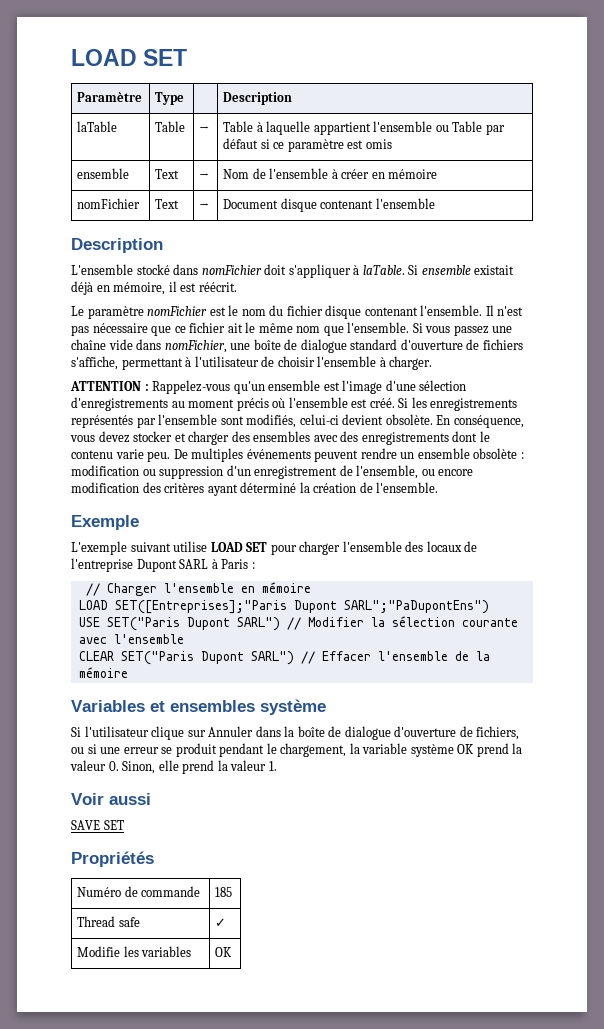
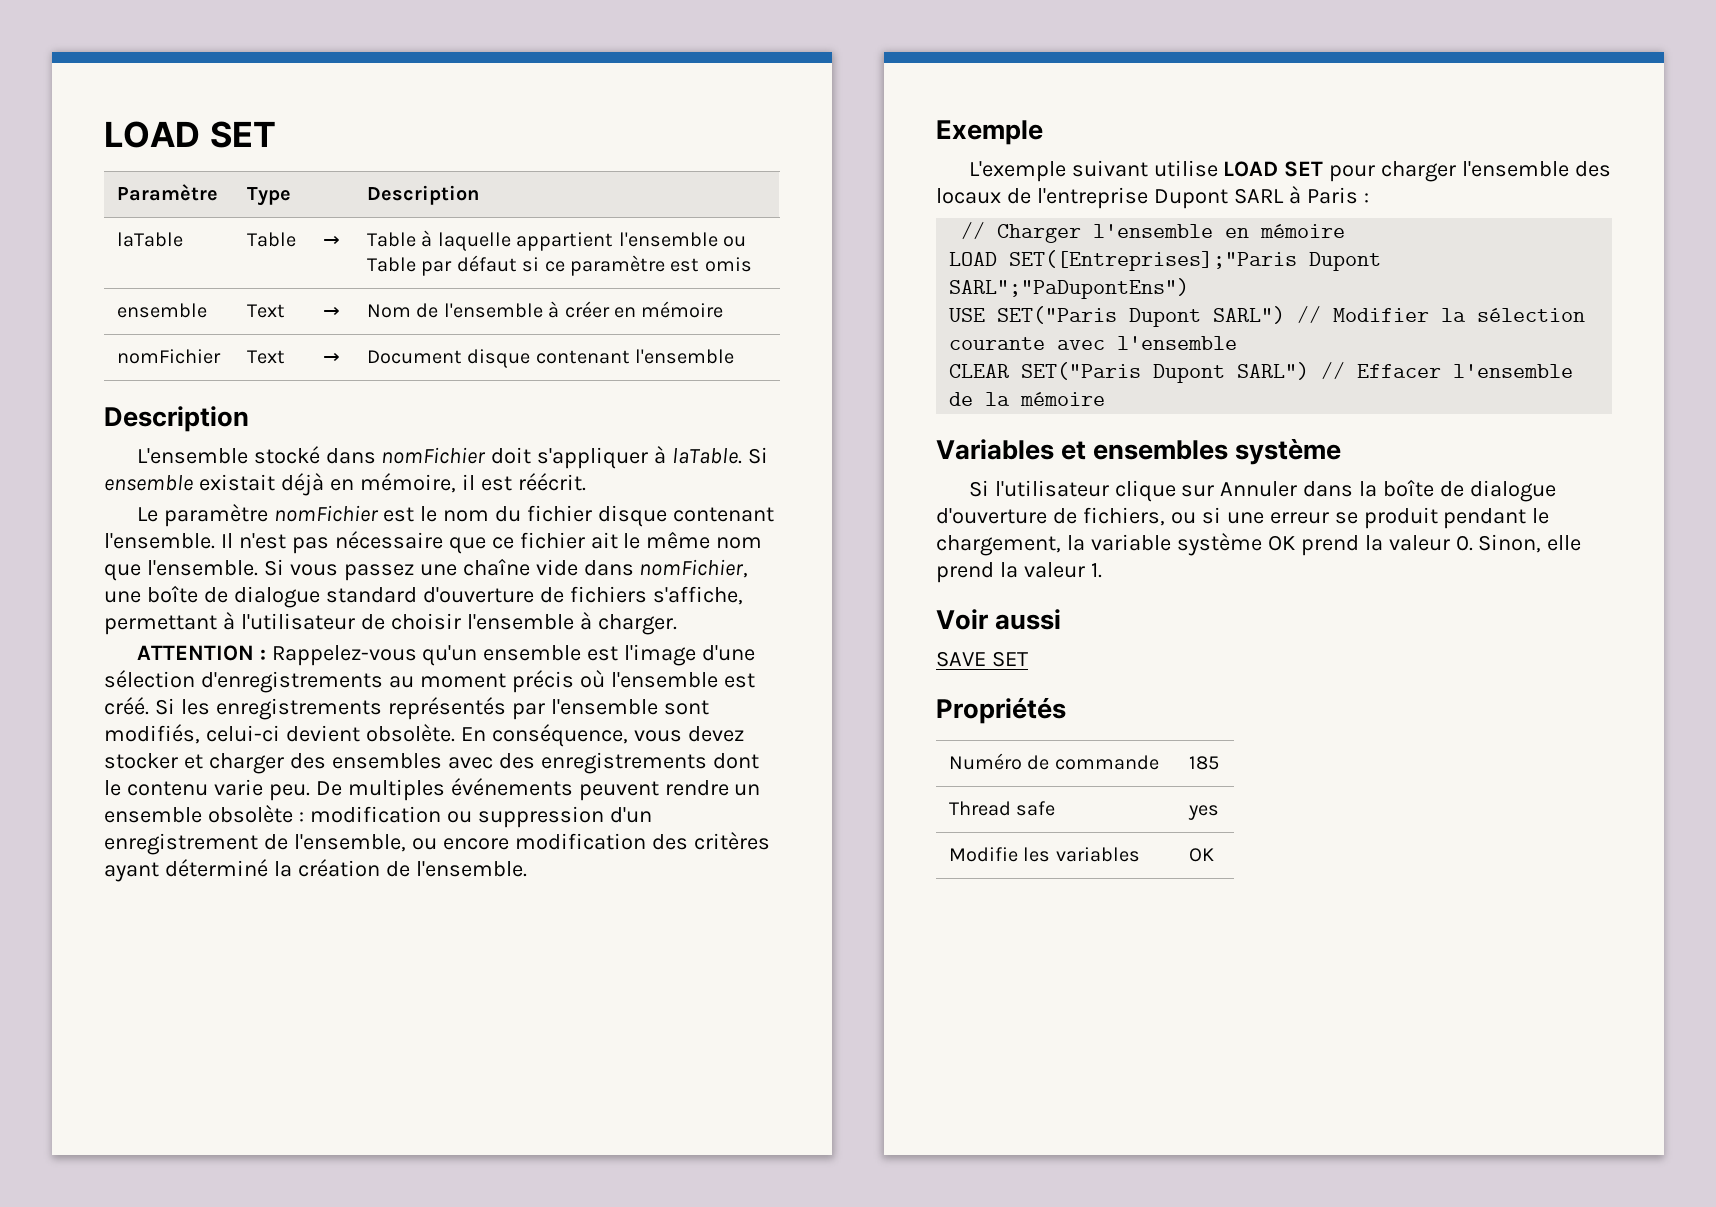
- Thread safe | ✓
+ Thread safe | yes

